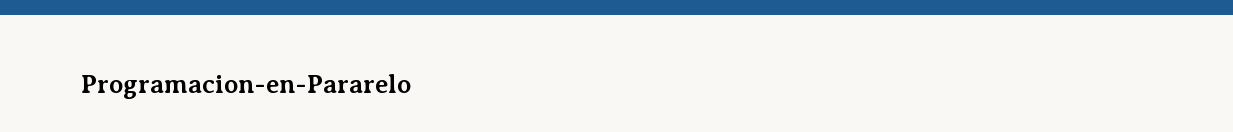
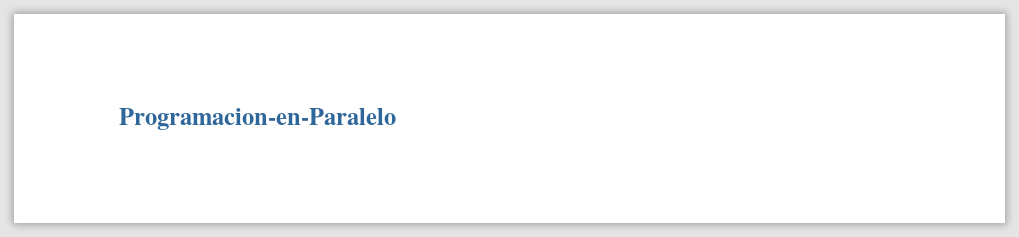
- Programacion-en-Pararelo
+ Programacion-en-Paralelo

